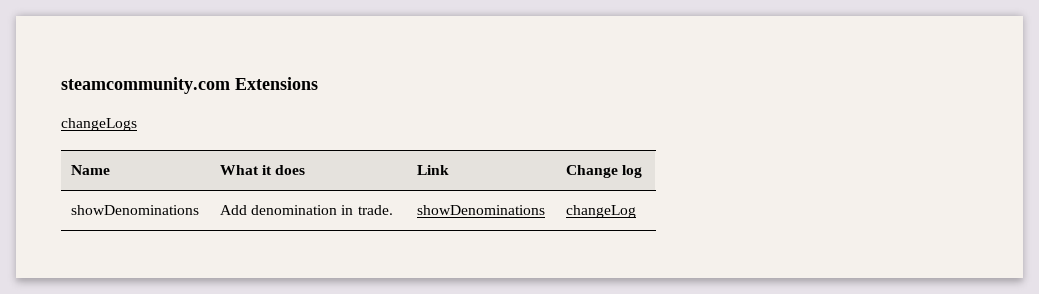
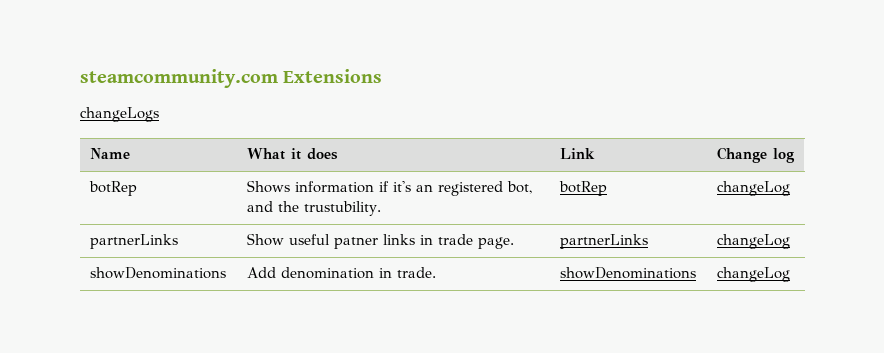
+ botRep | Shows information if it's an registered bot, and the trustubility. | botRep | changeLog
+ partnerLinks | Show useful patner links in trade page. | partnerLinks | changeLog

